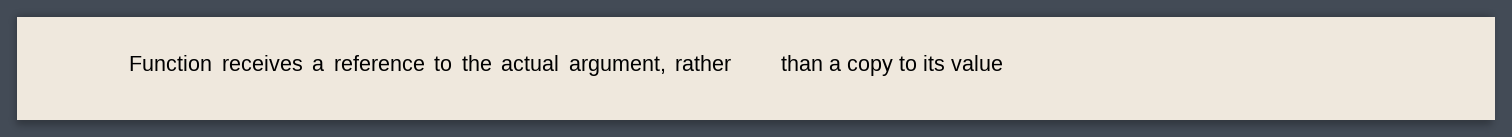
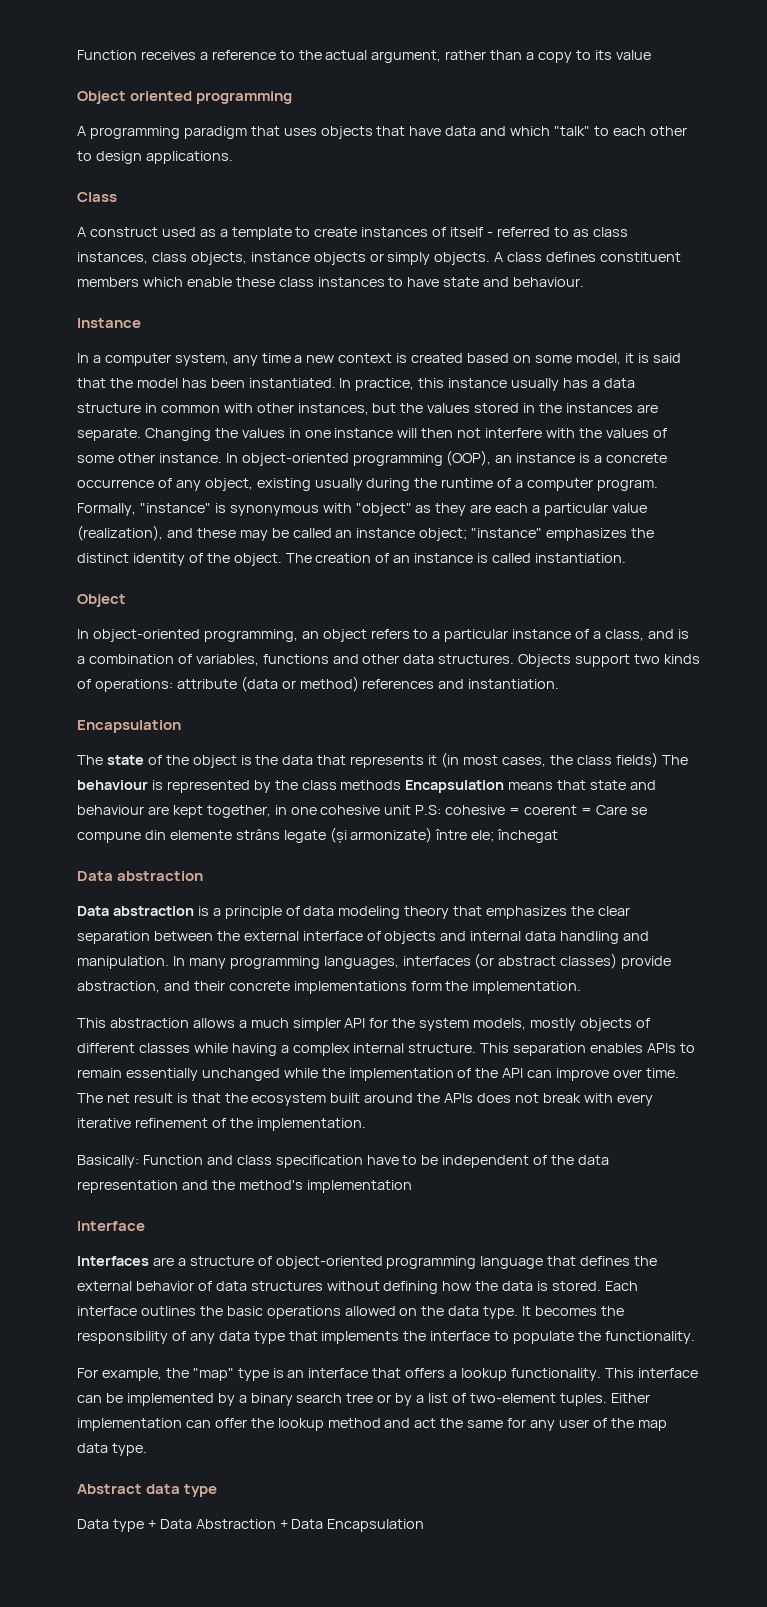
+ Object oriented programming
+ A programming paradigm that uses objects that have data and which "talk" to each other to design applications.
+ Class
+ A construct used as a template to create instances of itself - referred to as class instances, class objects, instance objects or simply objects. A class defines constituent members which enable these class instances to have state and behaviour.
+ Instance
+ In a computer system, any time a new context is created based on some model, it is said that the model has been instantiated. In practice, this instance usually has a data structure in common with other instances, but the values stored in the instances are separate. Changing the values in one instance will then not interfere with the values of some other instance. In object-oriented programming (OOP), an instance is a concrete occurrence of any object, existing usually during the runtime of a computer program. Formally, "instance" is synonymous with "object" as they are each a particular value (realization), and these may be called an instance object; "instance" emphasizes the distinct identity of the object. The creation of an instance is called instantiation.
+ Object
+ In object-oriented programming, an object refers to a particular instance of a class, and is a combination of variables, functions and other data structures. Objects support two kinds of operations: attribute (data or method) references and instantiation.
+ Encapsulation
+ The state of the object is the data that represents it (in most cases, the class fields) The behaviour is represented by the class methods Encapsulation means that state and behaviour are kept together, in one cohesive unit P.S: cohesive = coerent = Care se compune din elemente strâns legate (și armonizate) între ele; închegat
+ Data abstraction
+ Data abstraction is a principle of data modeling theory that emphasizes the clear separation between the external interface of objects and internal data handling and manipulation. In many programming languages, interfaces (or abstract classes) provide abstraction, and their concrete implementations form the implementation.
+ This abstraction allows a much simpler API for the system models, mostly objects of different classes while having a complex internal structure. This separation enables APIs to remain essentially unchanged while the implementation of the API can improve over time. The net result is that the ecosystem built around the APIs does not break with every iterative refinement of the implementation.
+ Basically: Function and class specification have to be independent of the data representation and the method's implementation
+ Interface
+ Interfaces are a structure of object-oriented programming language that defines the external behavior of data structures without defining how the data is stored. Each interface outlines the basic operations allowed on the data type. It becomes the responsibility of any data type that implements the interface to populate the functionality.
+ For example, the "map" type is an interface that offers a lookup functionality. This interface can be implemented by a binary search tree or by a list of two-element tuples. Either implementation can offer the lookup method and act the same for any user of the map data type.
+ Abstract data type
+ Data type + Data Abstraction + Data Encapsulation

